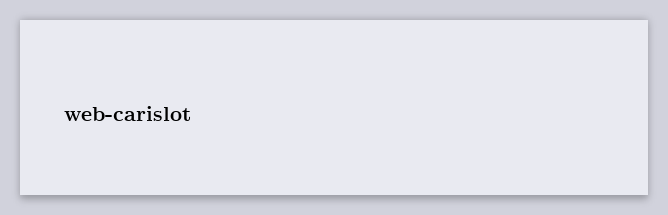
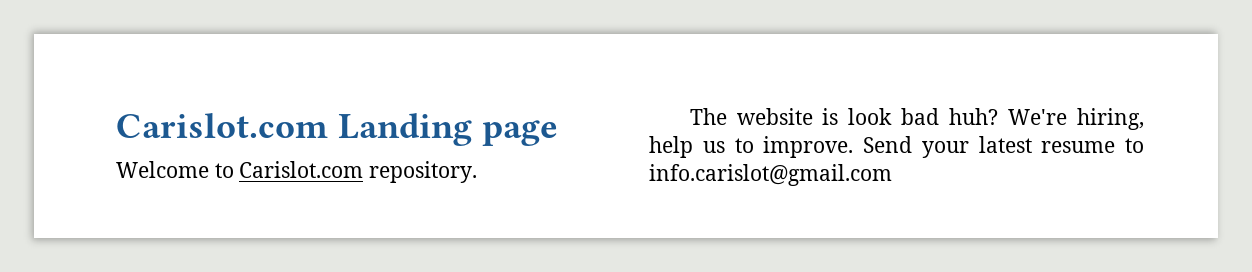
- web-carislot
+ Carislot.com Landing page
+ Welcome to Carislot.com repository.
+ The website is look bad huh? We're hiring, help us to improve. Send your latest resume to info.carislot@gmail.com

